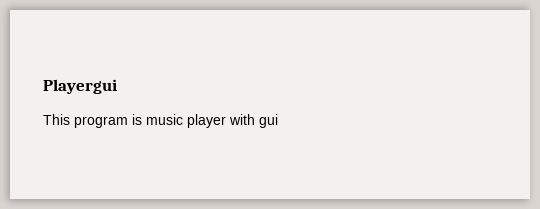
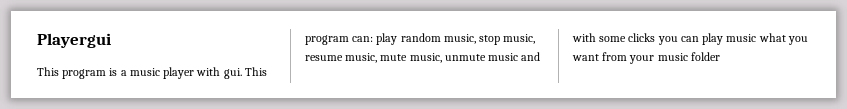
- This program is music player with gui
+ This program is a music player with gui. This program can: play random music, stop music, resume music, mute music, unmute music and with some clicks you can play music what you want from your music folder

